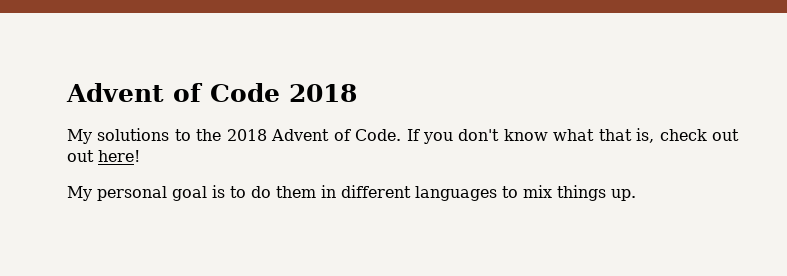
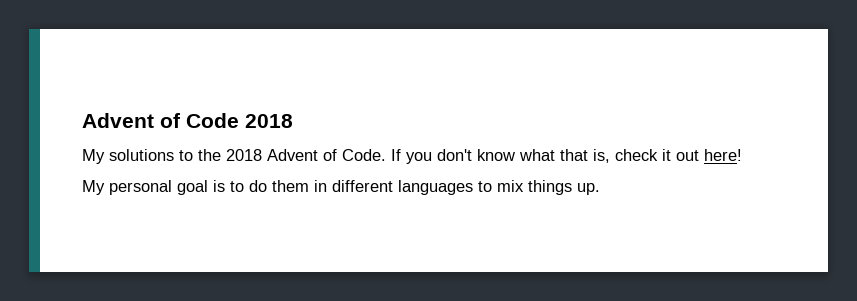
- If you don't know what that is, check out out here!
+ If you don't know what that is, check it out here!

